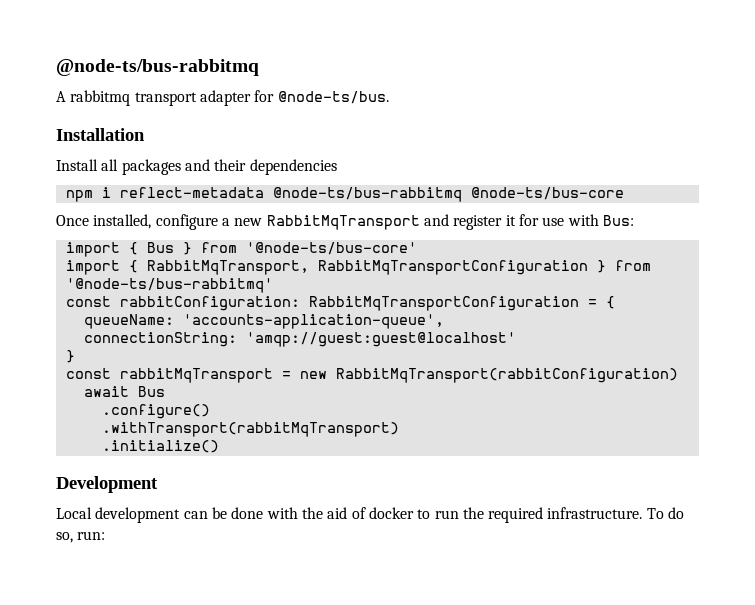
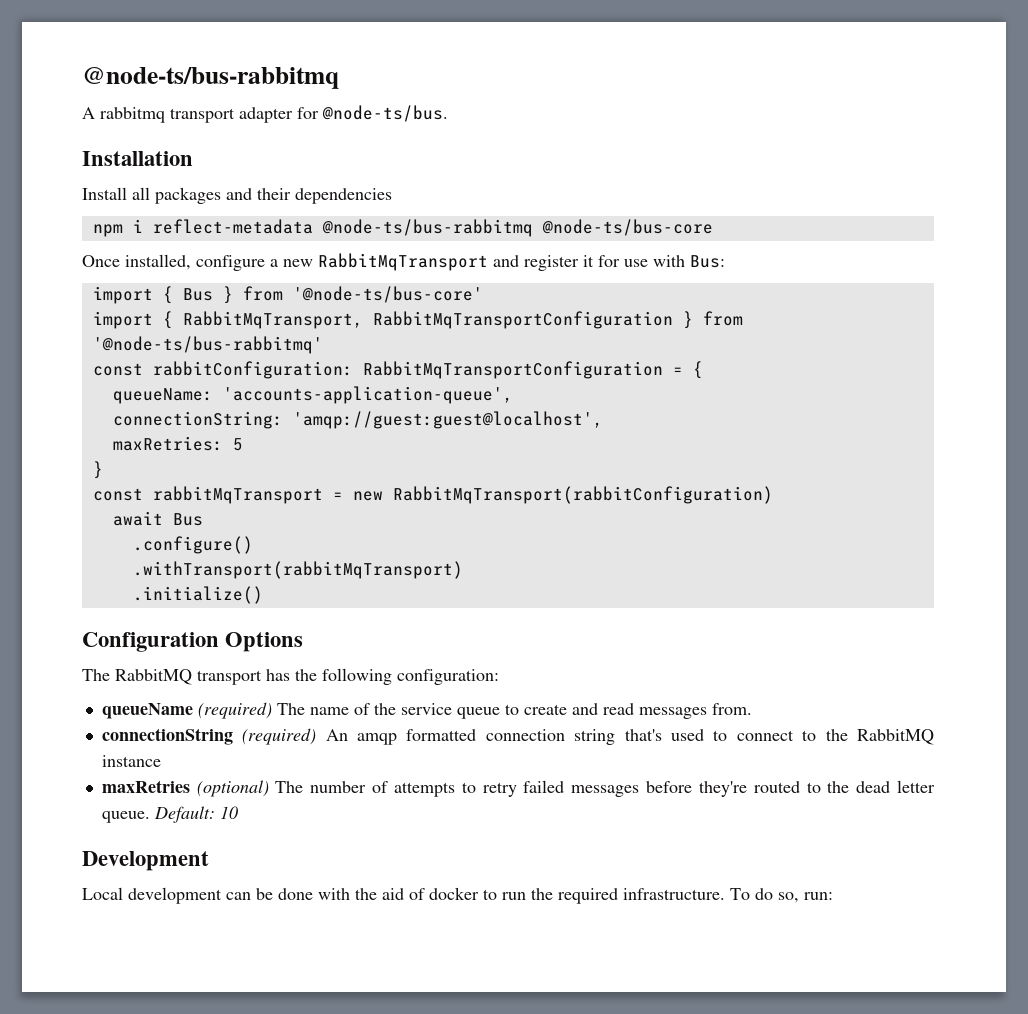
- connectionString: 'amqp://guest:guest@localhost'
+ connectionString: 'amqp://guest:guest@localhost',
+ maxRetries: 5
+ Configuration Options
+ The RabbitMQ transport has the following configuration:
+ queueName (required) The name of the service queue to create and read messages from.
+ connectionString (required) An amqp formatted connection string that's used to connect to the RabbitMQ instance
+ maxRetries (optional) The number of attempts to retry failed messages before they're routed to the dead letter queue. Default: 10

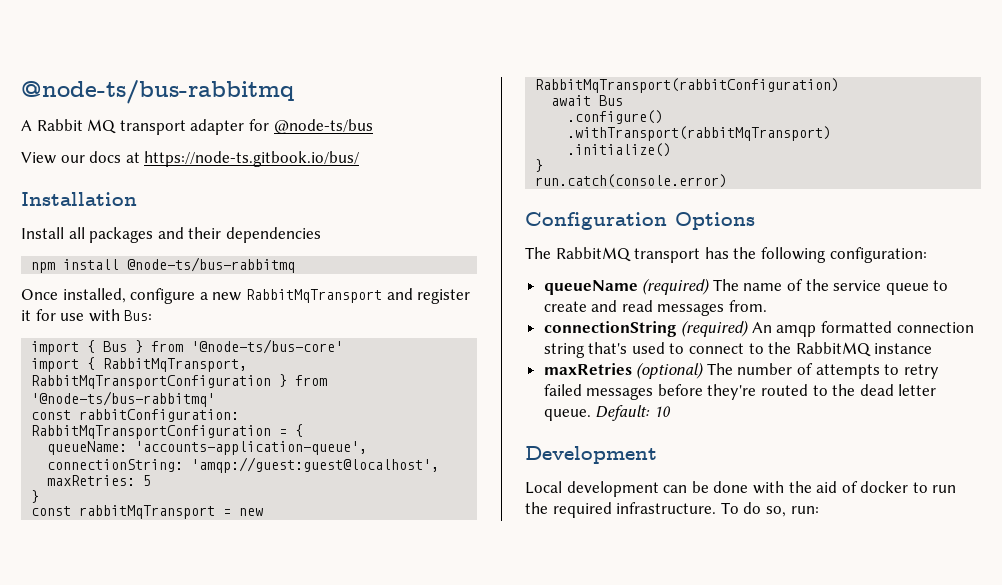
- A rabbitmq transport adapter for @node-ts/bus.
+ A Rabbit MQ transport adapter for @node-ts/bus
+ View our docs at https://node-ts.gitbook.io/bus/
- npm i reflect-metadata @node-ts/bus-rabbitmq @node-ts/bus-core
+ npm install @node-ts/bus-rabbitmq
  .initialize()
+ }
+ run.catch(console.error)

